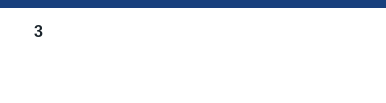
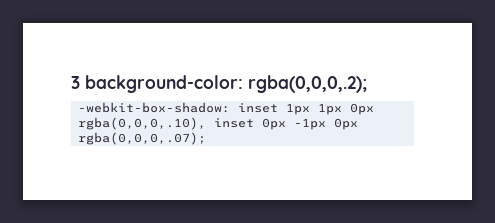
- 3
+ 3 background-color: rgba(0,0,0,.2);
+ -webkit-box-shadow: inset 1px 1px 0px rgba(0,0,0,.10), inset 0px -1px 0px rgba(0,0,0,.07);

